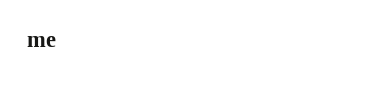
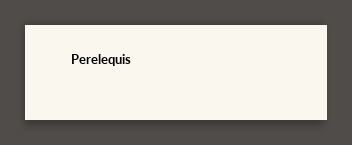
- me
+ Perelequis

